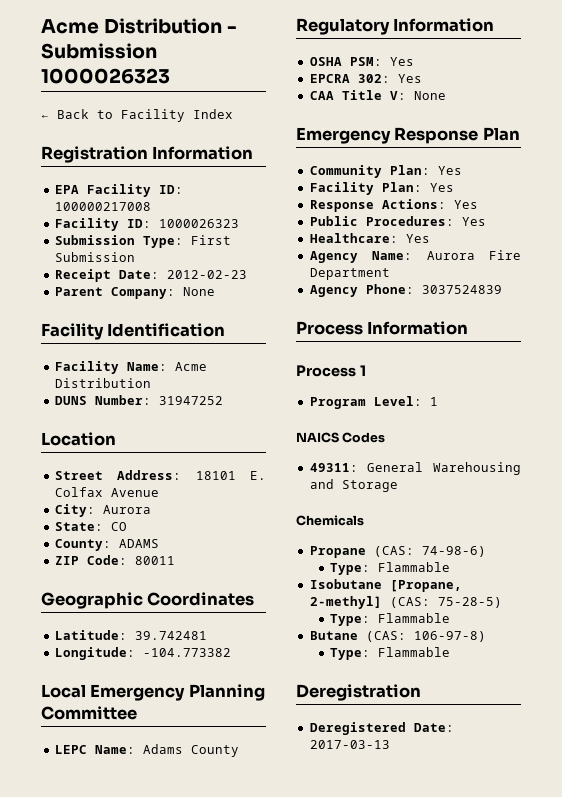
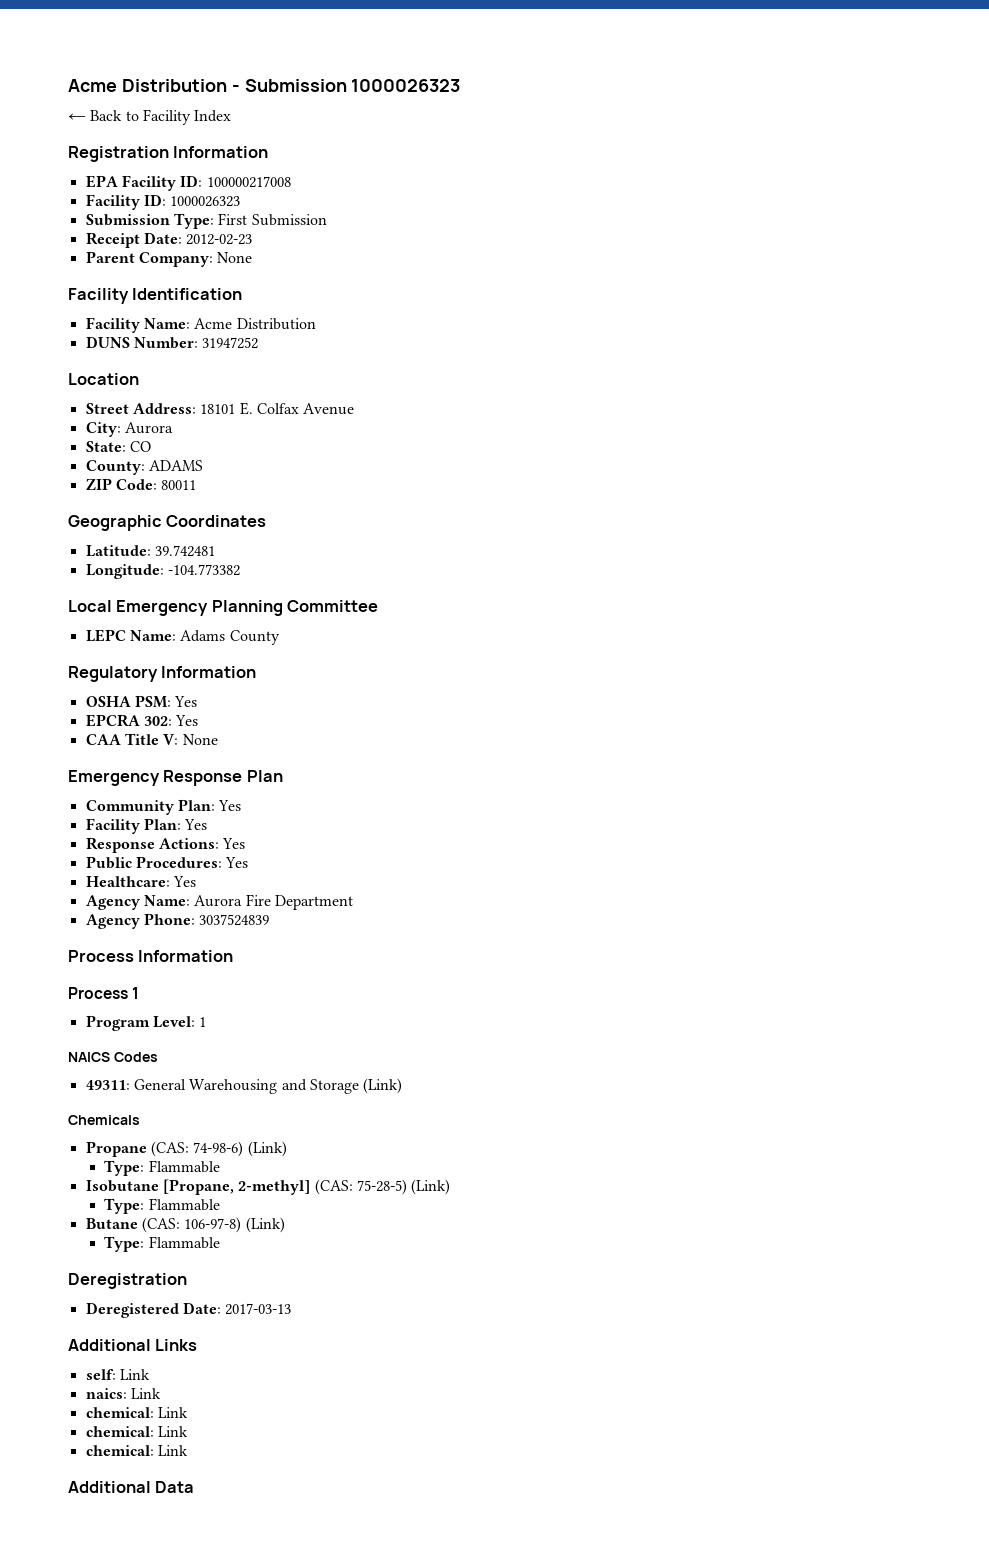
- 49311: General Warehousing and Storage
+ 49311: General Warehousing and Storage (Link)
- Propane (CAS: 74-98-6)
+ Propane (CAS: 74-98-6) (Link)
- Isobutane [Propane, 2-methyl] (CAS: 75-28-5)
+ Isobutane [Propane, 2-methyl] (CAS: 75-28-5) (Link)
- Butane (CAS: 106-97-8)
+ Butane (CAS: 106-97-8) (Link)
+ Additional Links
+ self: Link
+ naics: Link
+ chemical: Link
+ chemical: Link
+ chemical: Link
+ Additional Data

